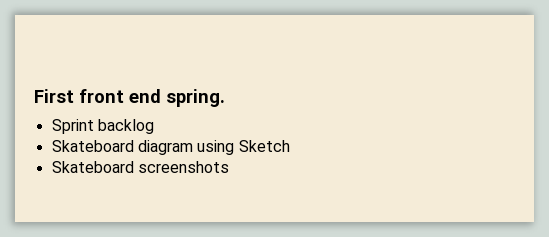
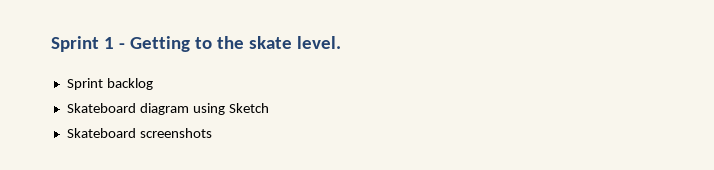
- First front end spring.
+ Sprint 1 - Getting to the skate level.

